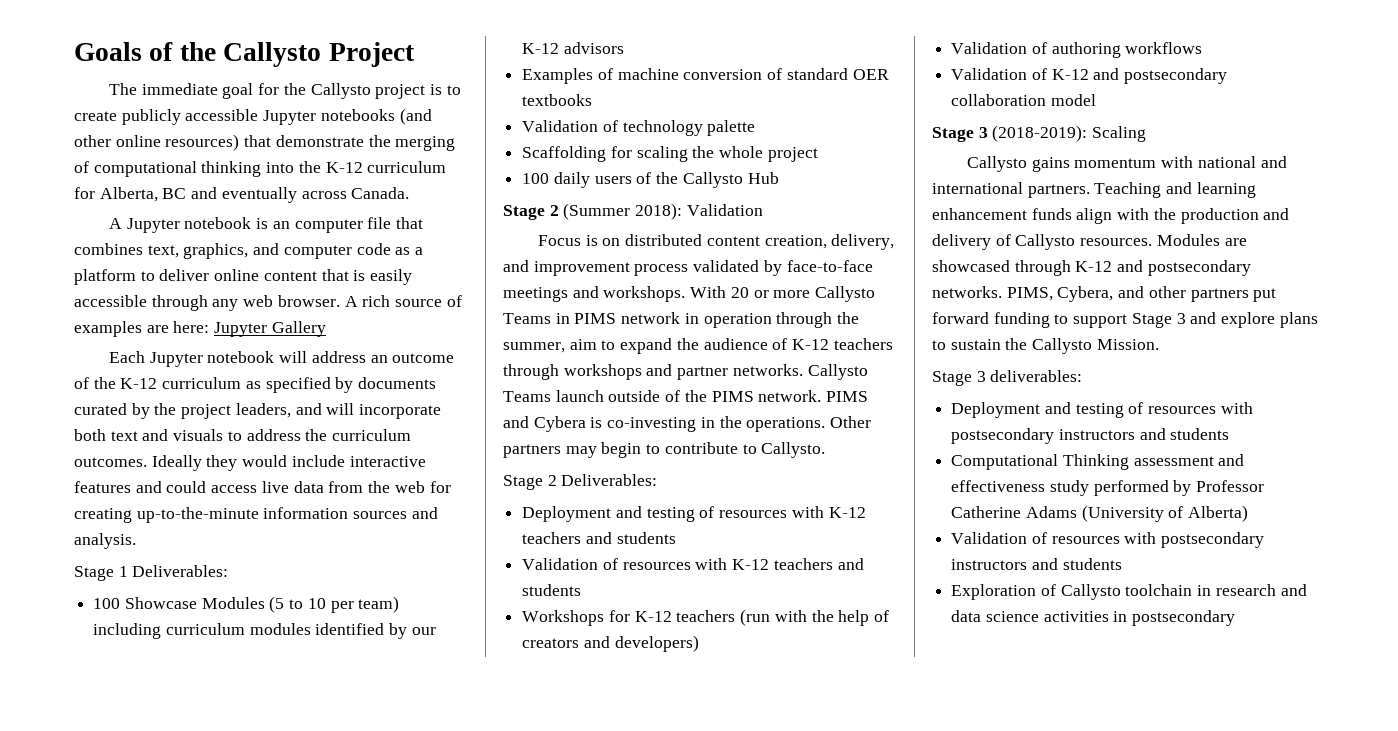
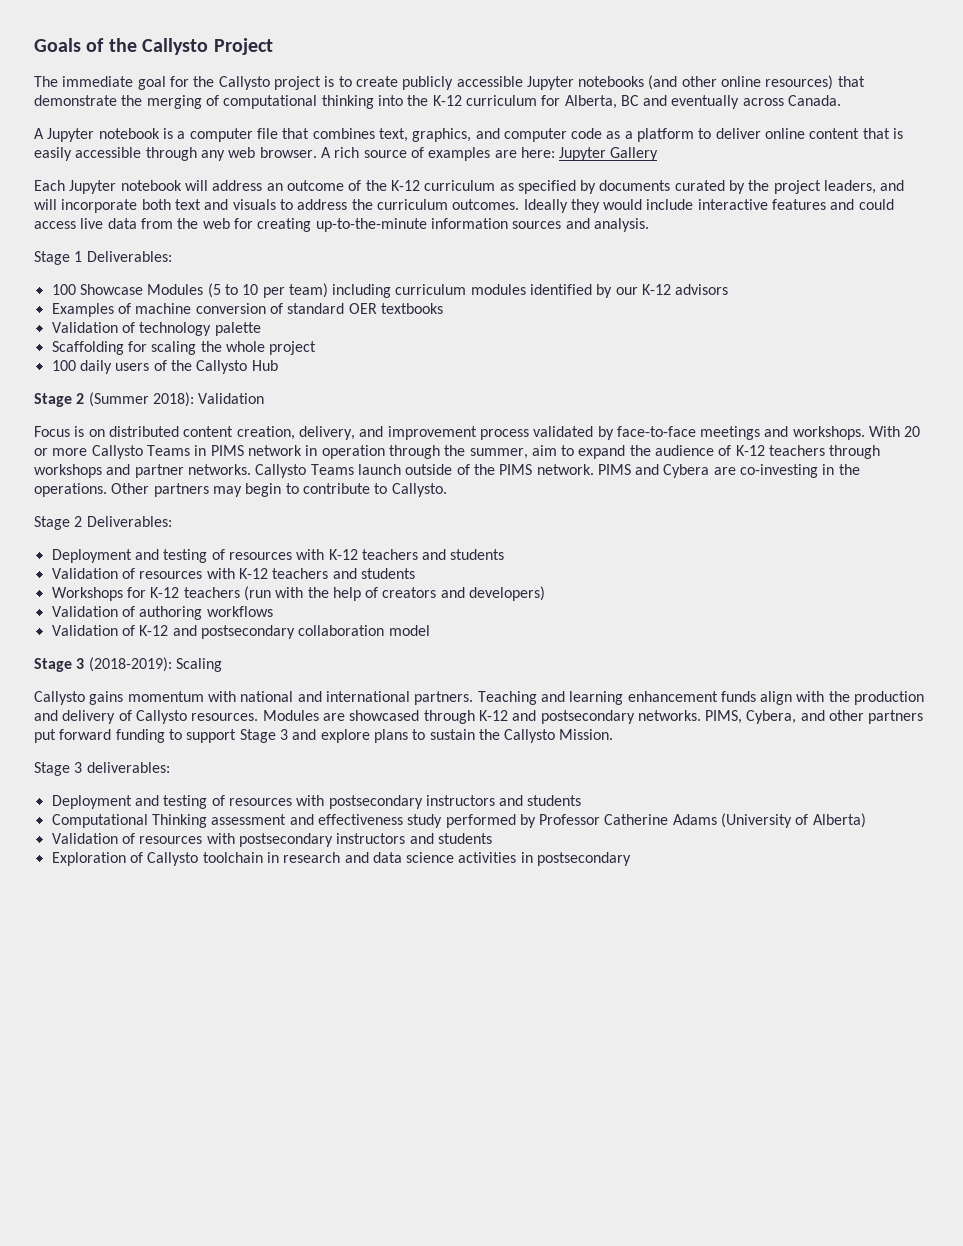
- A Jupyter notebook is an computer file that combines text, graphics, and computer code as a platform to deliver online content that is easily accessible through any web browser.
+ A Jupyter notebook is a computer file that combines text, graphics, and computer code as a platform to deliver online content that is easily accessible through any web browser.
- PIMS and Cybera is co-investing in the operations.
+ PIMS and Cybera are co-investing in the operations.

